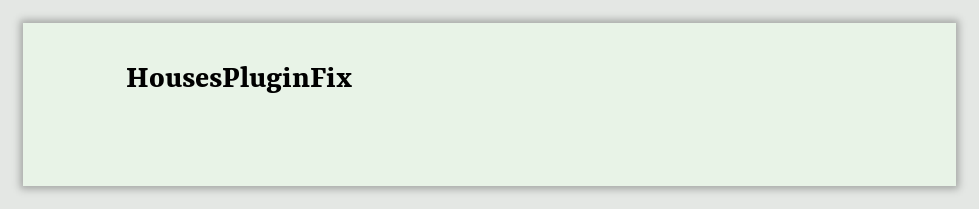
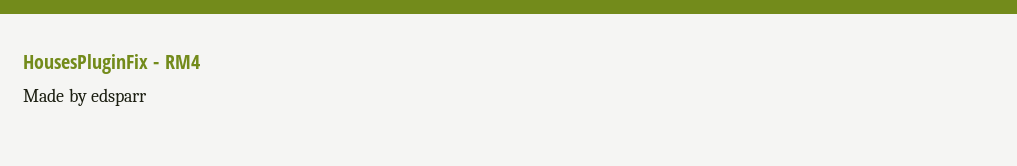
- HousesPluginFix
+ HousesPluginFix - RM4
+ Made by edsparr

